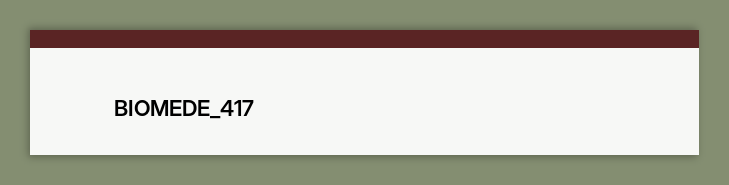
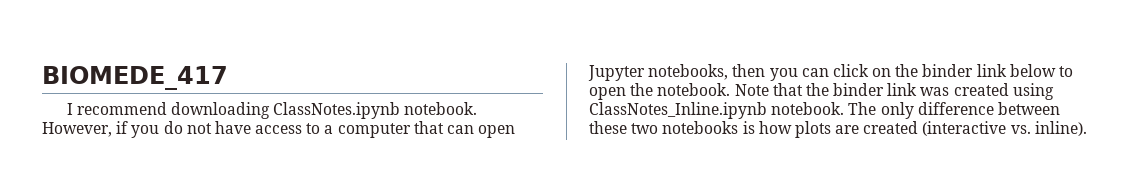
+ I recommend downloading ClassNotes.ipynb notebook. However, if you do not have access to a computer that can open Jupyter notebooks, then you can click on the binder link below to open the notebook. Note that the binder link was created using ClassNotes_Inline.ipynb notebook. The only difference between these two notebooks is how plots are created (interactive vs. inline).

